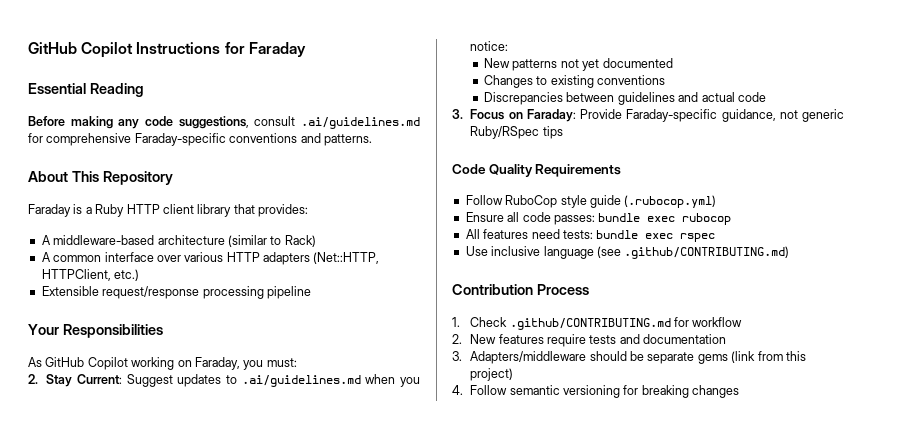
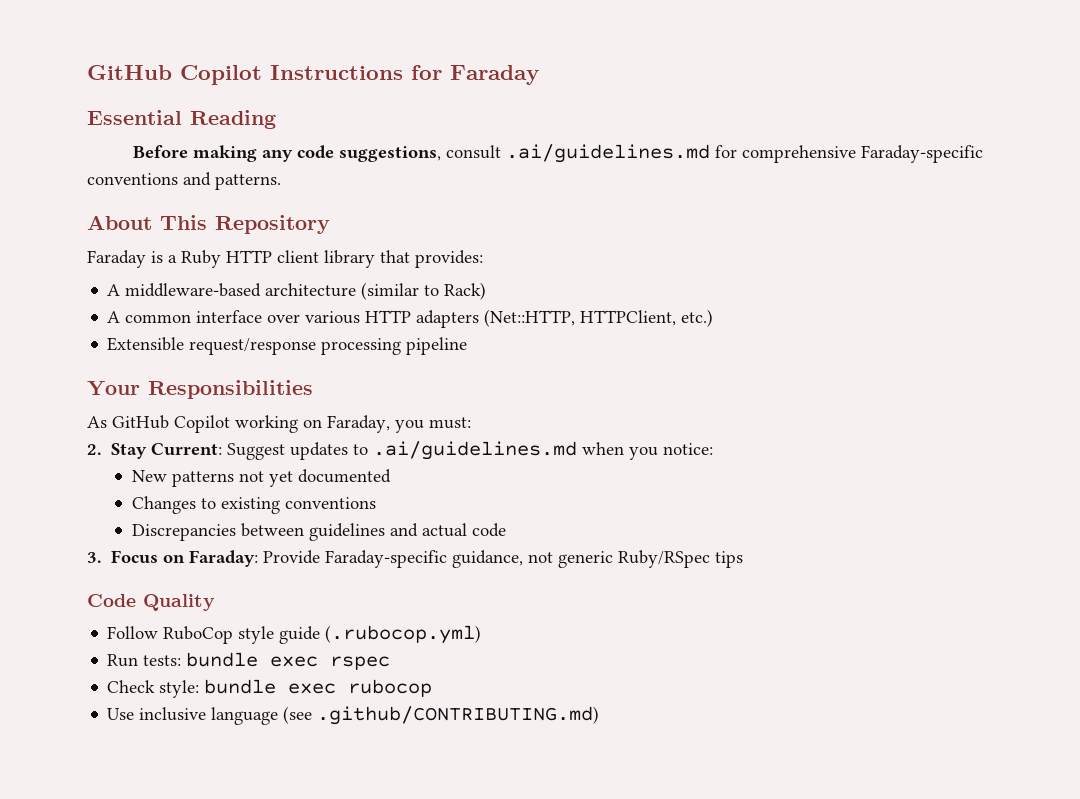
- Code Quality Requirements
+ Code Quality
- Ensure all code passes: bundle exec rubocop
- All features need tests: bundle exec rspec
+ Run tests: bundle exec rspec
+ Check style: bundle exec rubocop
- Contribution Process
- 1. Check .github/CONTRIBUTING.md for workflow
- 2. New features require tests and documentation
- 3. Adapters/middleware should be separate gems (link from this project)
- 4. Follow semantic versioning for breaking changes

